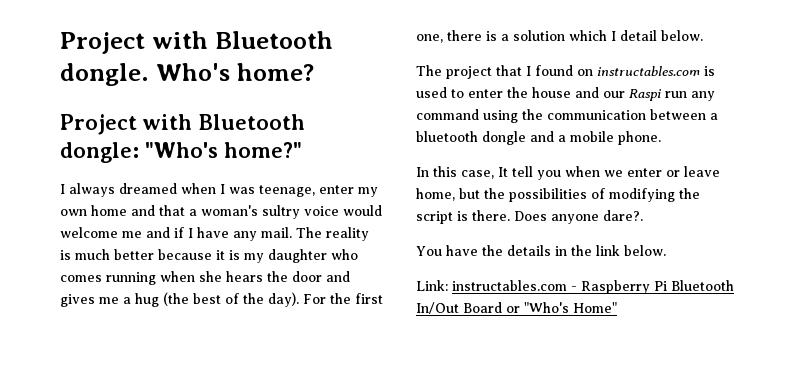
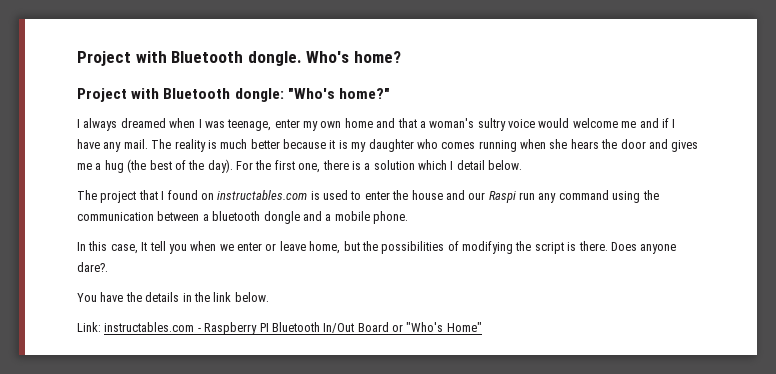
- Link: instructables.com - Raspberry Pi Bluetooth In/Out Board or "Who's Home"
+ Link: instructables.com - Raspberry PI Bluetooth In/Out Board or "Who's Home"

